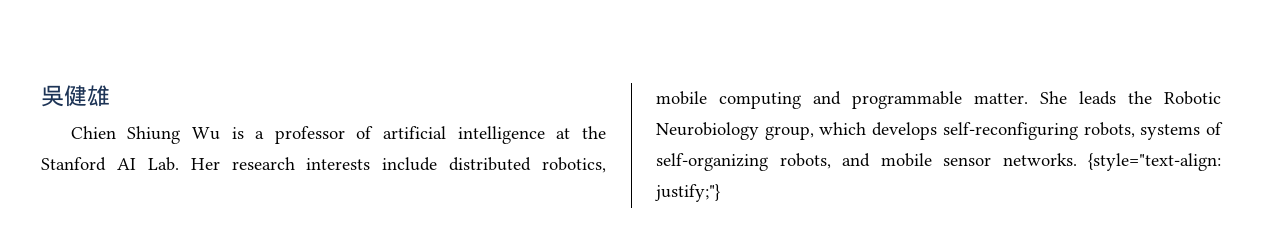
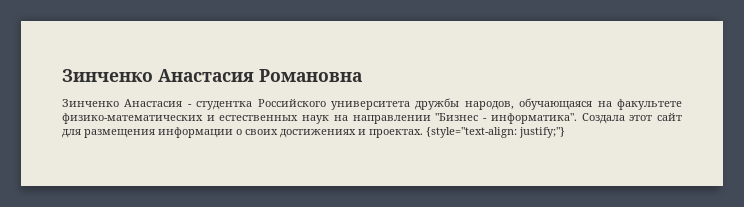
- 吳健雄
- Chien Shiung Wu is a professor of artificial intelligence at the Stanford AI Lab. Her research interests include distributed robotics, mobile computing and programmable matter. She leads the Robotic Neurobiology group, which develops self-reconfiguring robots, systems of self-organizing robots, and mobile sensor networks.
+ Зинченко Анастасия Романовна
+ Зинченко Анастасия - студентка Российского университета дружбы народов, обучающаяся на факультете физико-математических и естественных наук на направлении "Бизнес - информатика". Создала этот сайт для размещения информации о своих достижениях и проектах.

